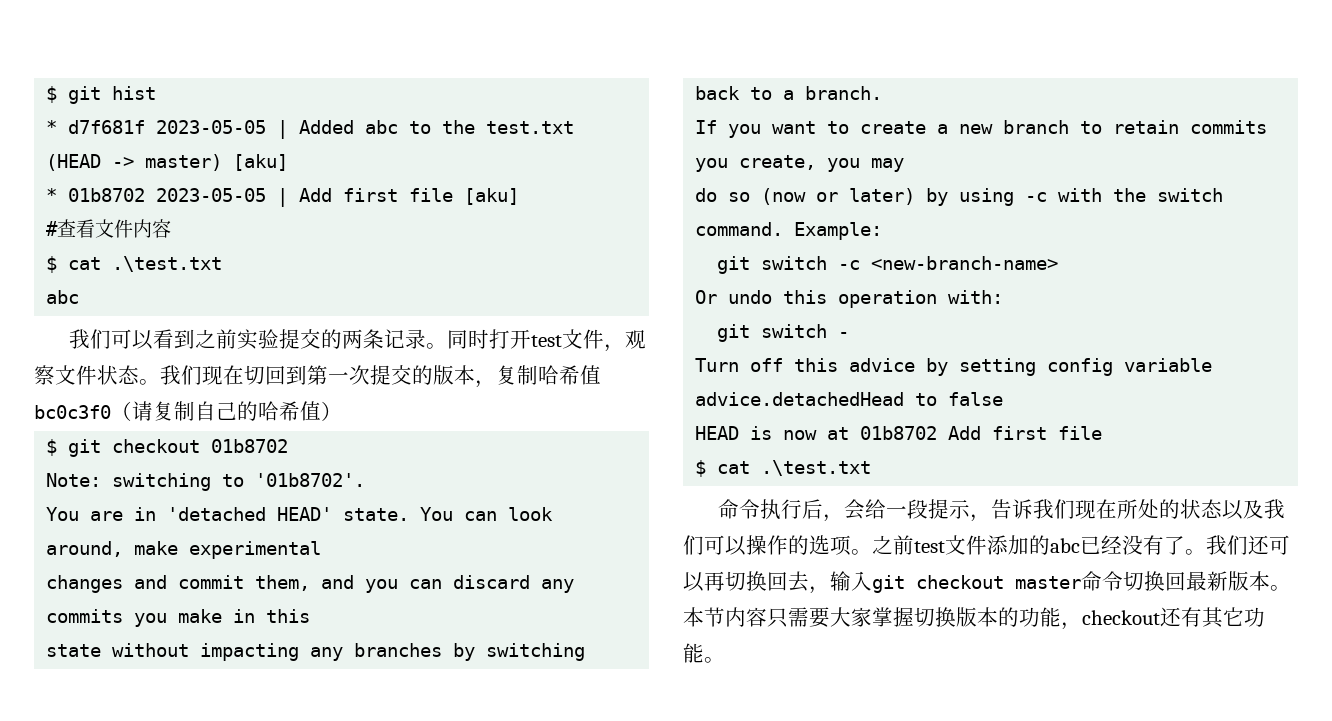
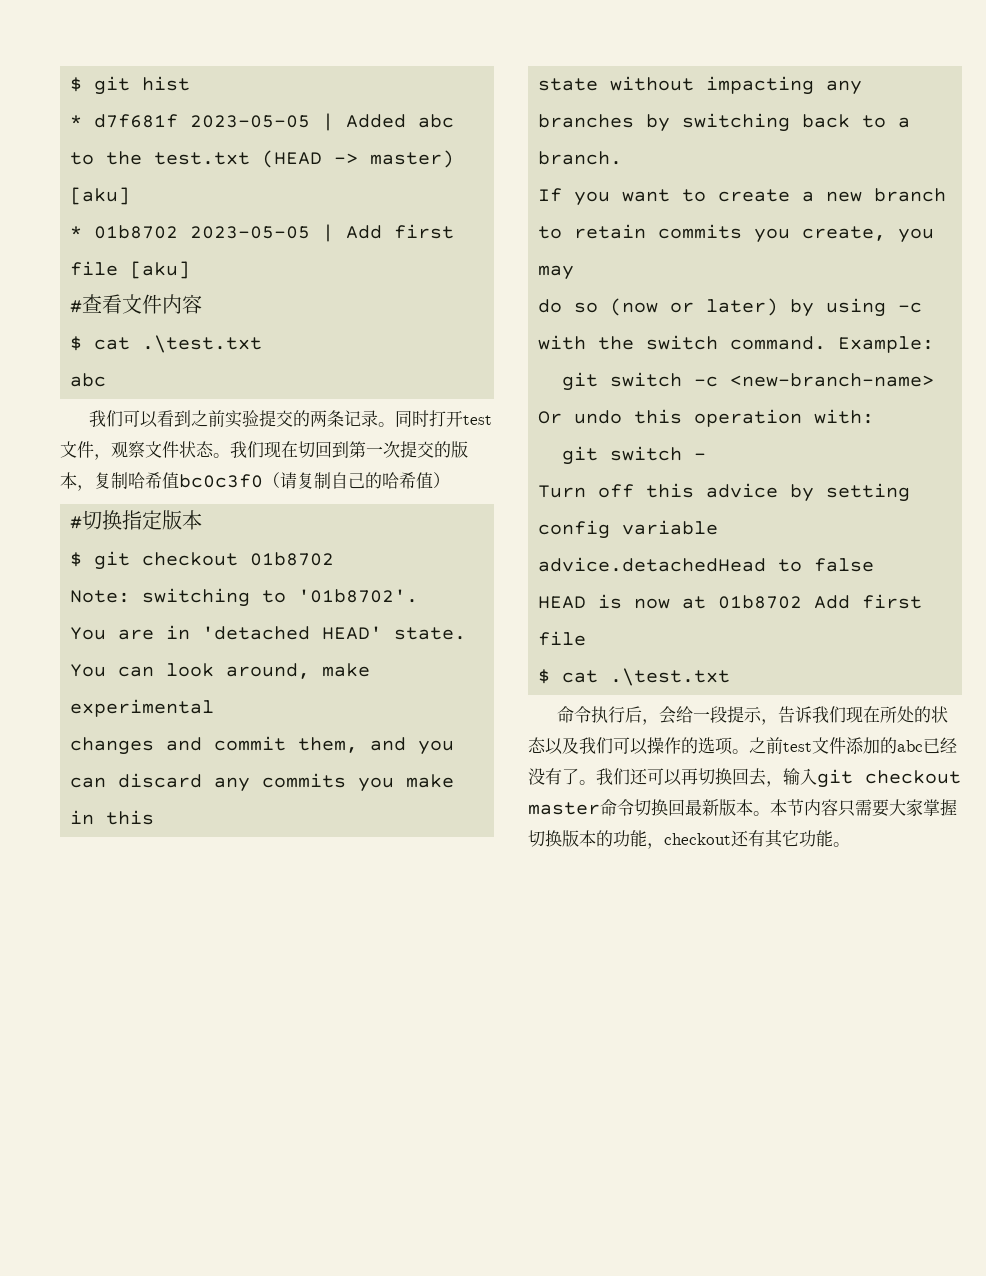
+ #切换指定版本

